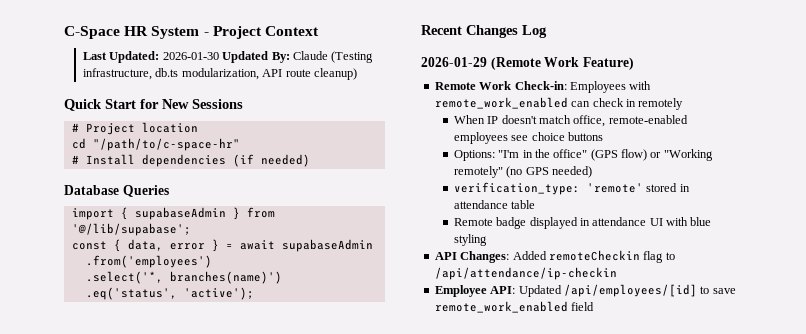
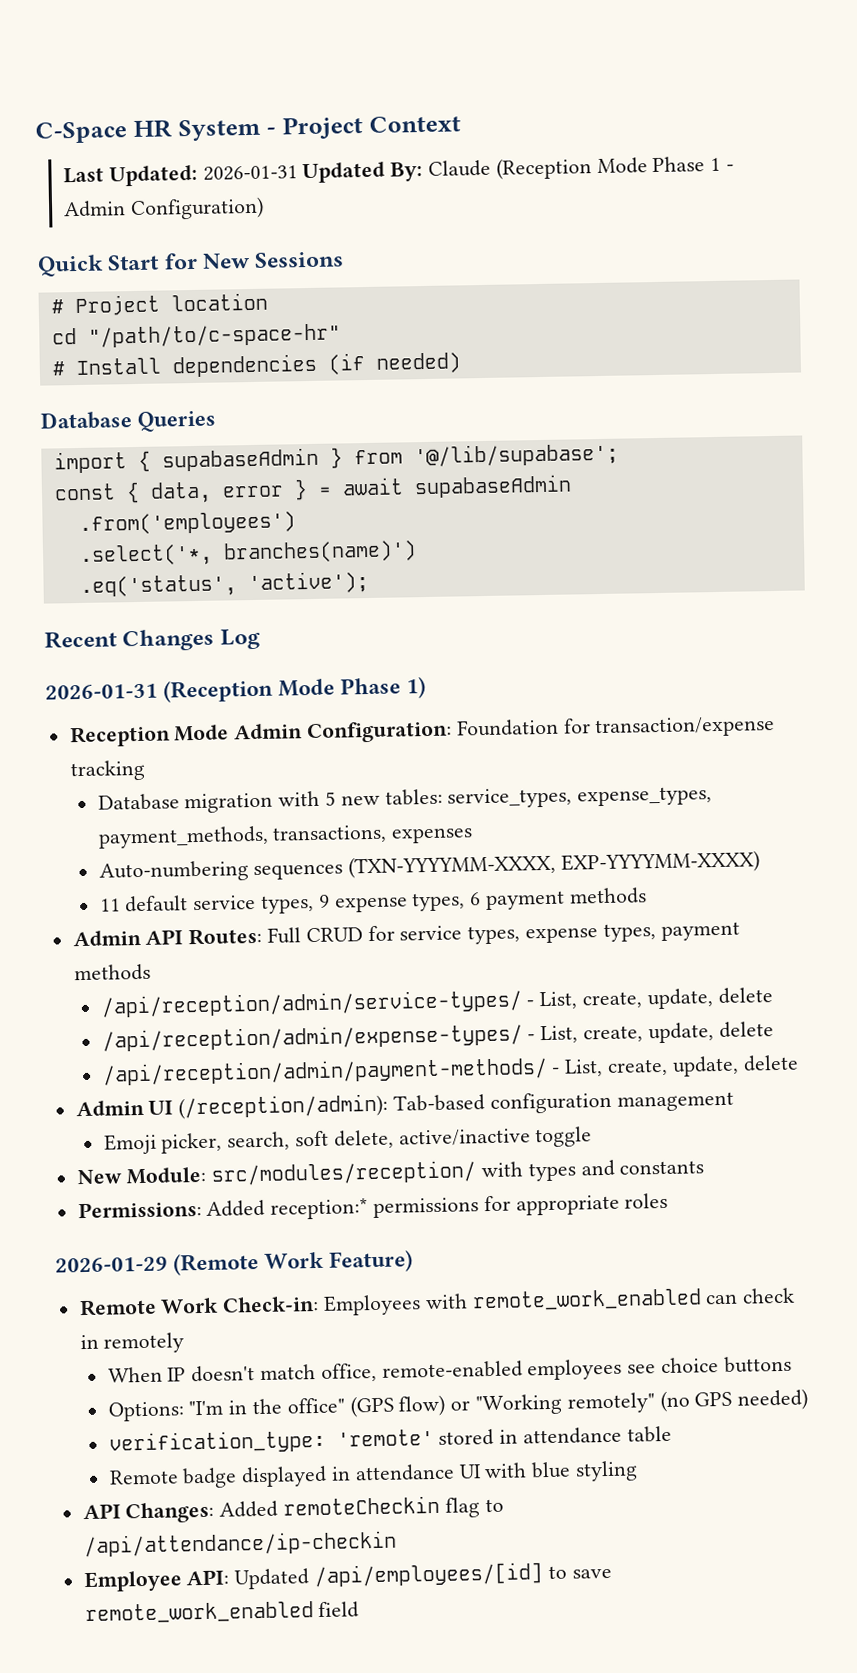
- Last Updated: 2026-01-30 Updated By: Claude (Testing infrastructure, db.ts modularization, API route cleanup)
+ Last Updated: 2026-01-31 Updated By: Claude (Reception Mode Phase 1 - Admin Configuration)
+ 2026-01-31 (Reception Mode Phase 1)
+ Reception Mode Admin Configuration: Foundation for transaction/expense tracking
+ Database migration with 5 new tables: service_types, expense_types, payment_methods, transactions, expenses
+ Auto-numbering sequences (TXN-YYYYMM-XXXX, EXP-YYYYMM-XXXX)
+ 11 default service types, 9 expense types, 6 payment methods
+ Admin API Routes: Full CRUD for service types, expense types, payment methods
+ /api/reception/admin/service-types/ - List, create, update, delete
+ /api/reception/admin/expense-types/ - List, create, update, delete
+ /api/reception/admin/payment-methods/ - List, create, update, delete
+ Admin UI (/reception/admin): Tab-based configuration management
+ Emoji picker, search, soft delete, active/inactive toggle
+ New Module: src/modules/reception/ with types and constants
+ Permissions: Added reception:* permissions for appropriate roles

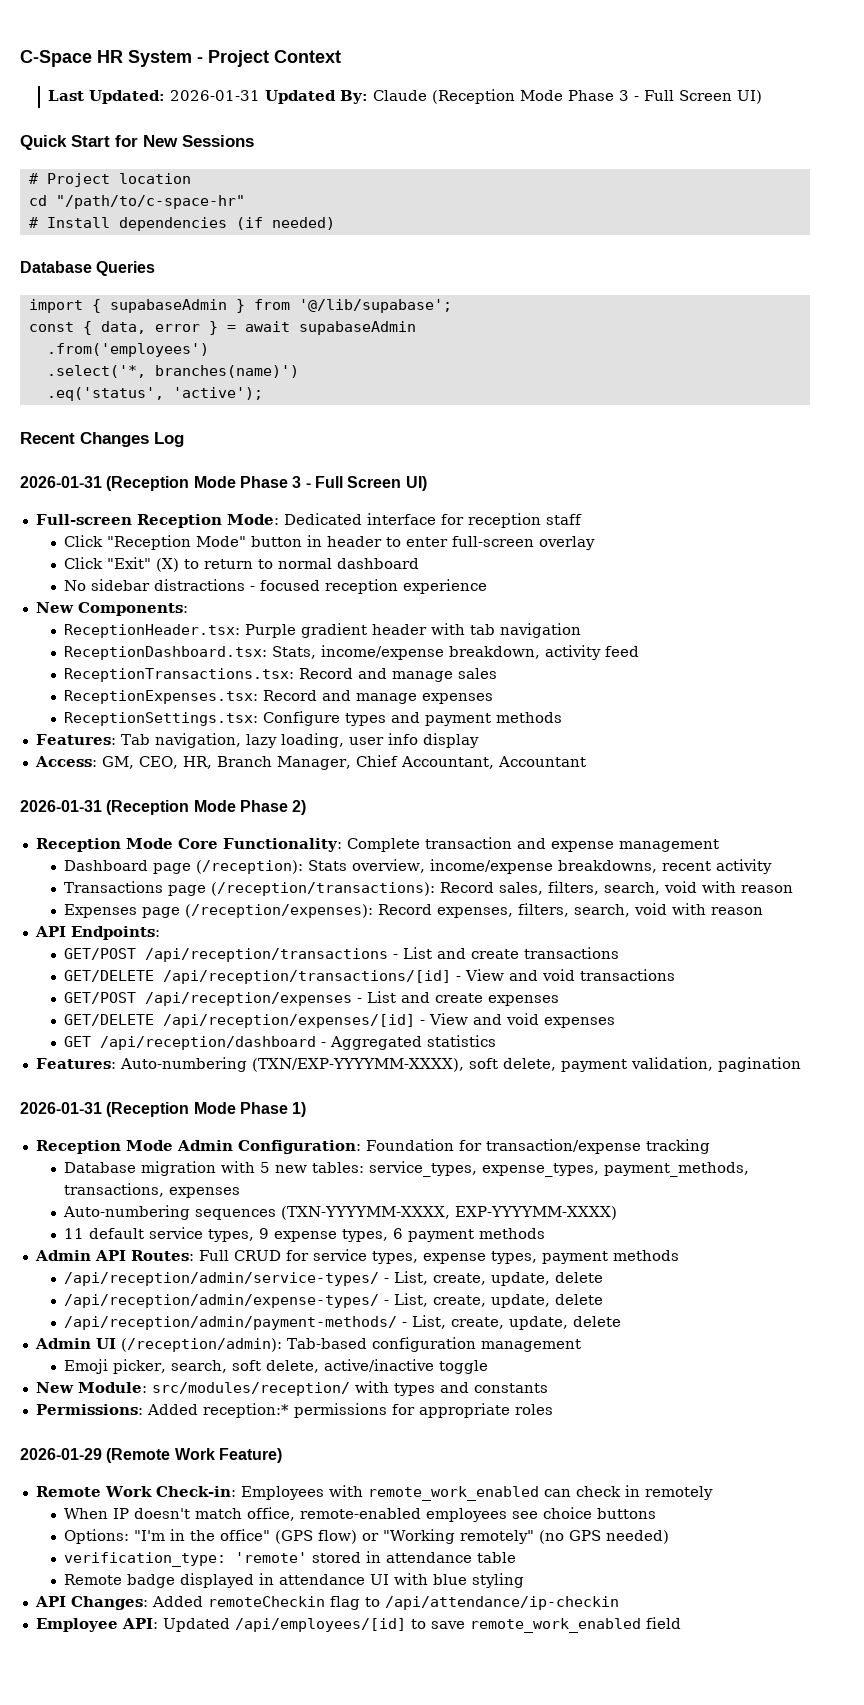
- Last Updated: 2026-01-31 Updated By: Claude (Reception Mode Phase 1 - Admin Configuration)
+ Last Updated: 2026-01-31 Updated By: Claude (Reception Mode Phase 3 - Full Screen UI)
+ 2026-01-31 (Reception Mode Phase 3 - Full Screen UI)
+ Full-screen Reception Mode: Dedicated interface for reception staff
+ Click "Reception Mode" button in header to enter full-screen overlay
+ Click "Exit" (X) to return to normal dashboard
+ No sidebar distractions - focused reception experience
+ New Components:
+ ReceptionHeader.tsx: Purple gradient header with tab navigation
+ ReceptionDashboard.tsx: Stats, income/expense breakdown, activity feed
+ ReceptionTransactions.tsx: Record and manage sales
+ ReceptionExpenses.tsx: Record and manage expenses
+ ReceptionSettings.tsx: Configure types and payment methods
+ Features: Tab navigation, lazy loading, user info display
+ Access: GM, CEO, HR, Branch Manager, Chief Accountant, Accountant
+ 2026-01-31 (Reception Mode Phase 2)
+ Reception Mode Core Functionality: Complete transaction and expense management
+ Dashboard page (/reception): Stats overview, income/expense breakdowns, recent activity
+ Transactions page (/reception/transactions): Record sales, filters, search, void with reason
+ Expenses page (/reception/expenses): Record expenses, filters, search, void with reason
+ API Endpoints:
+ GET/POST /api/reception/transactions - List and create transactions
+ GET/DELETE /api/reception/transactions/[id] - View and void transactions
+ GET/POST /api/reception/expenses - List and create expenses
+ GET/DELETE /api/reception/expenses/[id] - View and void expenses
+ GET /api/reception/dashboard - Aggregated statistics
+ Features: Auto-numbering (TXN/EXP-YYYYMM-XXXX), soft delete, payment validation, pagination

